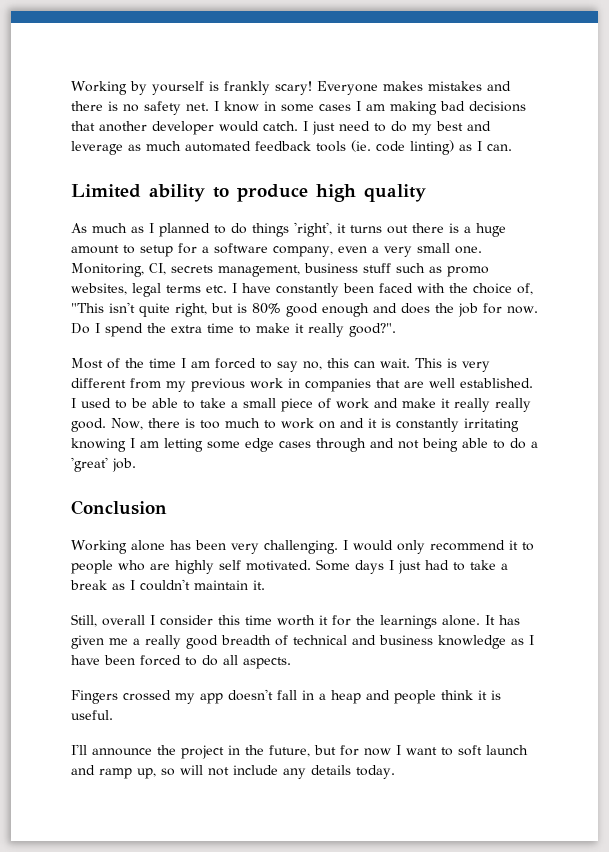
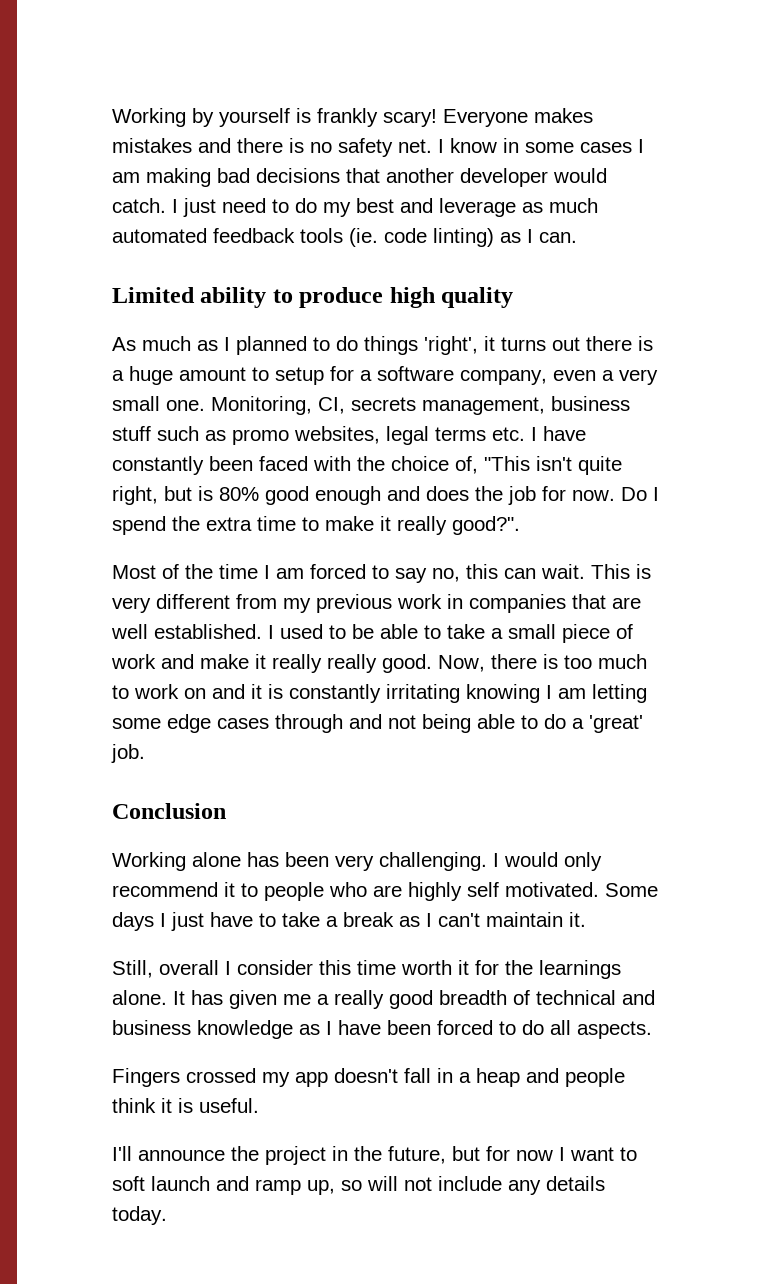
- Some days I just had to take a break as I couldn't maintain it.
+ Some days I just have to take a break as I can't maintain it.

